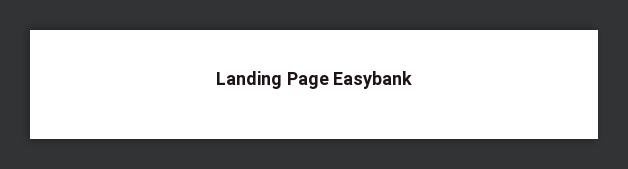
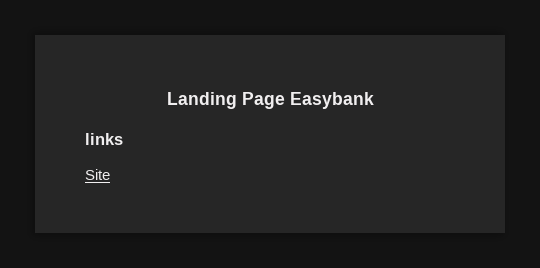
+ links
+ Site

